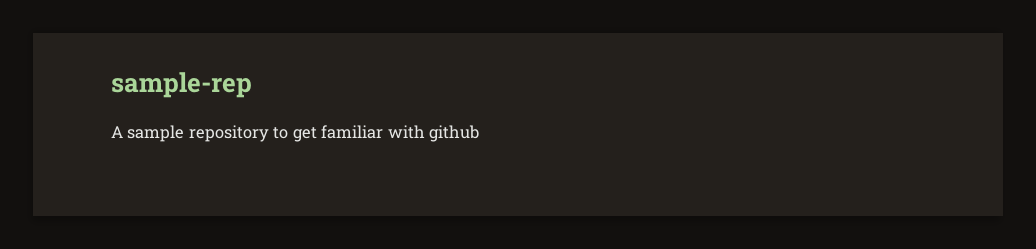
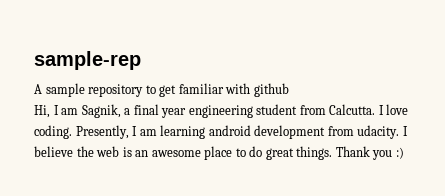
+ Hi, I am Sagnik, a final year engineering student from Calcutta. I love coding. Presently, I am learning android development from udacity. I believe the web is an awesome place to do great things. Thank you :)

